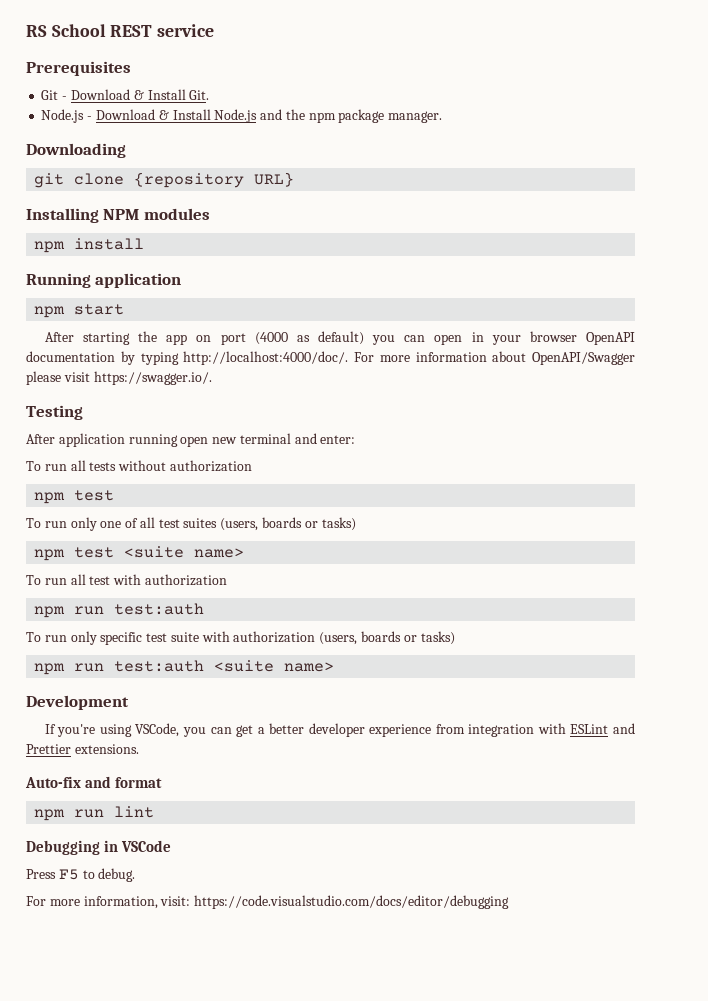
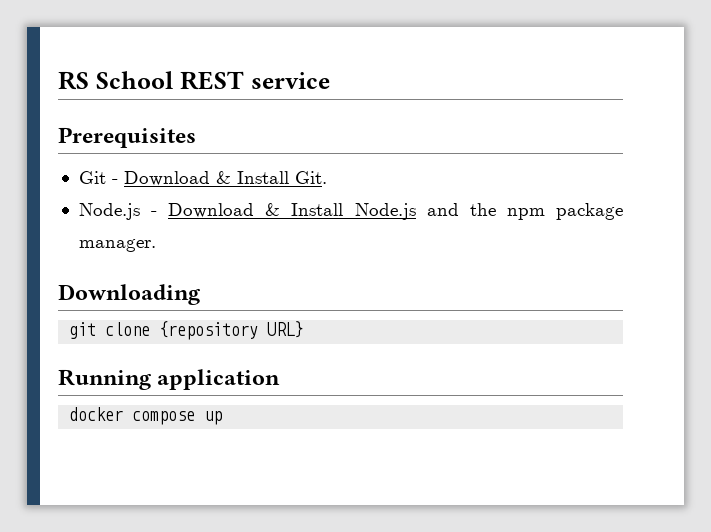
- Installing NPM modules
- npm install
  Running application
- npm start
- After starting the app on port (4000 as default) you can open in your browser OpenAPI documentation by typing http://localhost:4000/doc/. For more information about OpenAPI/Swagger please visit https://swagger.io/.
- Testing
- After application running open new terminal and enter:
- To run all tests without authorization
- npm test
- To run only one of all test suites (users, boards or tasks)
- npm test <suite name>
- To run all test with authorization
- npm run test:auth
- To run only specific test suite with authorization (users, boards or tasks)
- npm run test:auth <suite name>
- Development
- If you're using VSCode, you can get a better developer experience from integration with ESLint and Prettier extensions.
- Auto-fix and format
- npm run lint
- Debugging in VSCode
- Press F5 to debug.
- For more information, visit: https://code.visualstudio.com/docs/editor/debugging
+ docker compose up

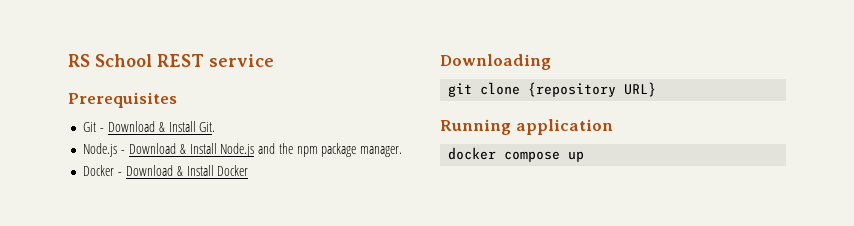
+ Docker - Download & Install Docker

